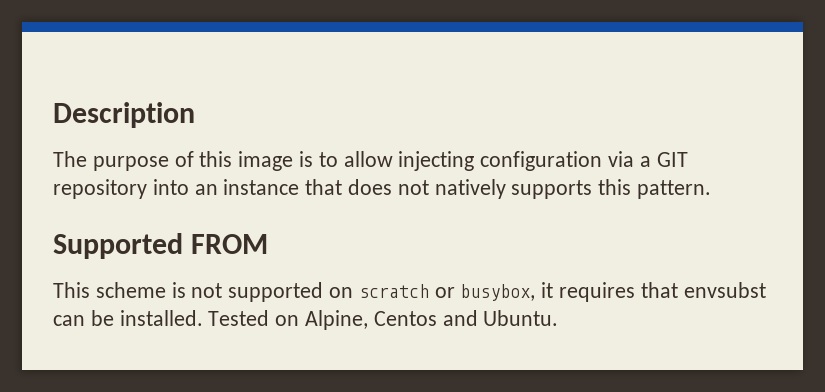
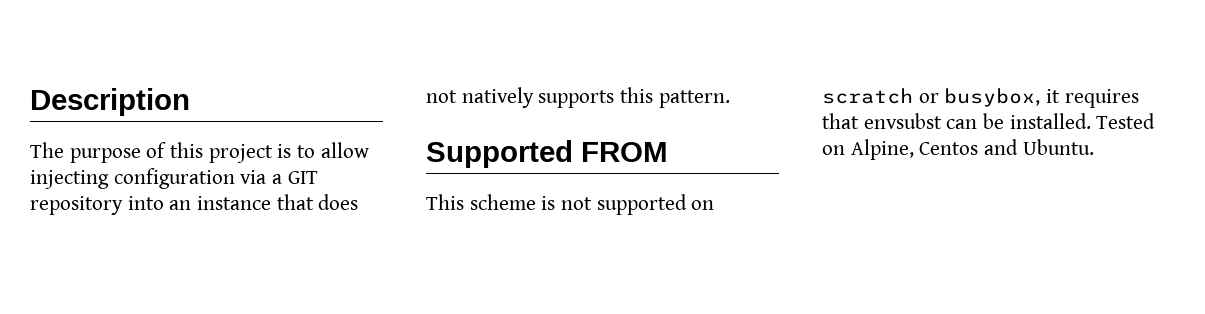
- The purpose of this image is to allow injecting configuration via a GIT repository into an instance that does not natively supports this pattern.
+ The purpose of this project is to allow injecting configuration via a GIT repository into an instance that does not natively supports this pattern.

